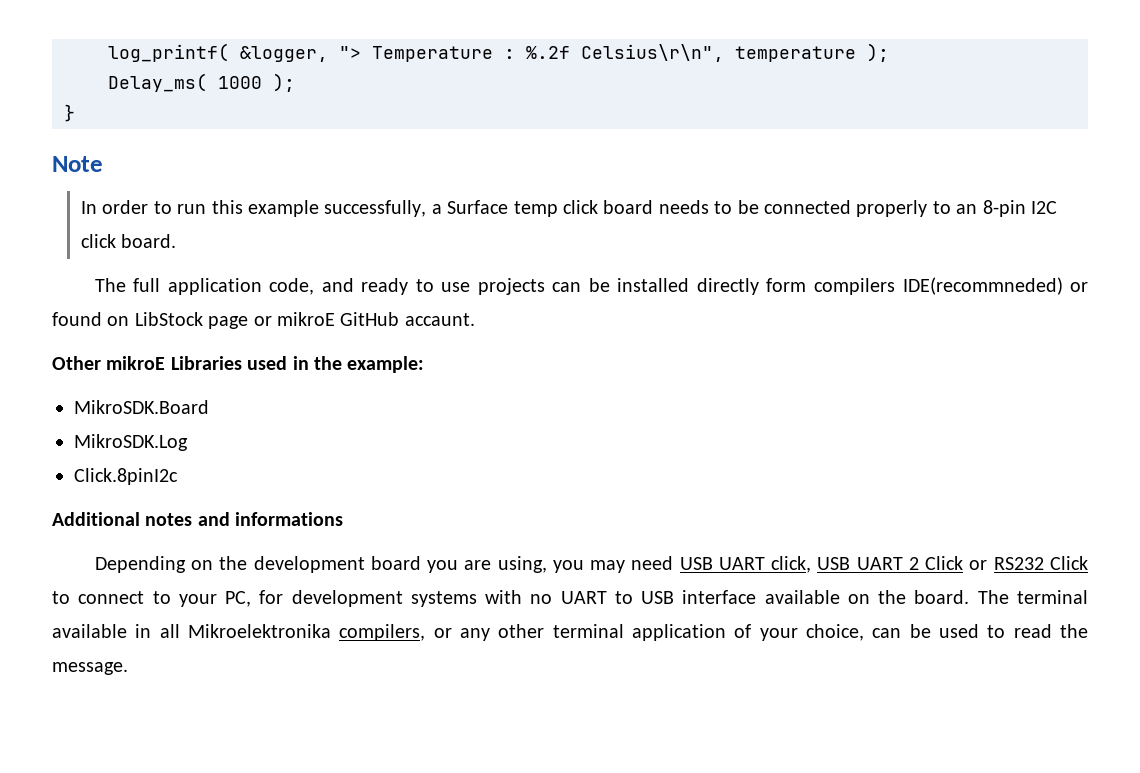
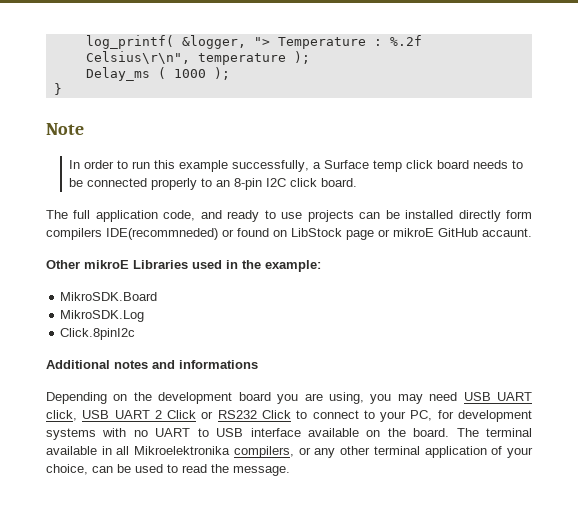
- Delay_ms( 1000 );
+ Delay_ms ( 1000 );

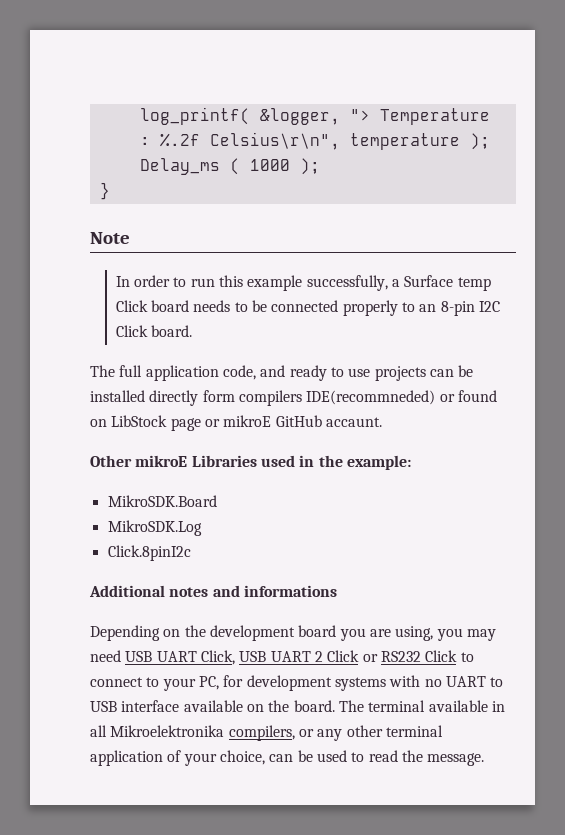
- In order to run this example successfully, a Surface temp click board needs to be connected properly to an 8-pin I2C click board.
+ In order to run this example successfully, a Surface temp Click board needs to be connected properly to an 8-pin I2C Click board.
- Depending on the development board you are using, you may need USB UART click, USB UART 2 Click or RS232 Click to connect to your PC, for development systems with no UART to USB interface available on the board.
+ Depending on the development board you are using, you may need USB UART Click, USB UART 2 Click or RS232 Click to connect to your PC, for development systems with no UART to USB interface available on the board.

